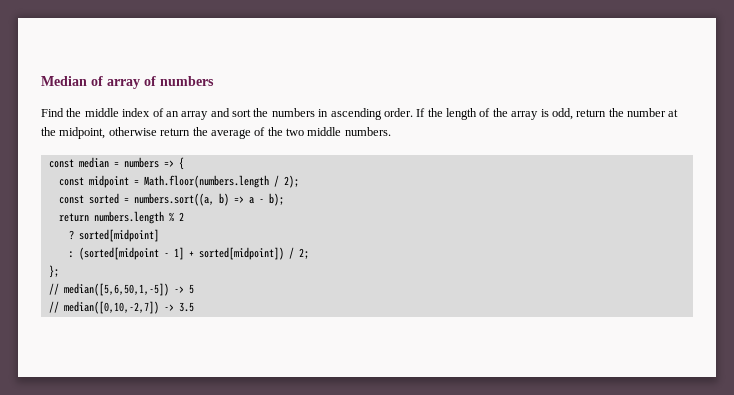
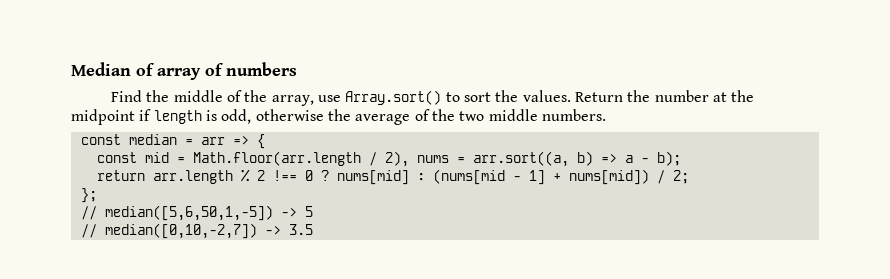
- Find the middle index of an array and sort the numbers in ascending order. If the length of the array is odd, return the number at the midpoint, otherwise return the average of the two middle numbers.
+ Find the middle of the array, use Array.sort() to sort the values. Return the number at the midpoint if length is odd, otherwise the average of the two middle numbers.
- const median = numbers => {
+ const median = arr => {
- const midpoint = Math.floor(numbers.length / 2);
- const sorted = numbers.sort((a, b) => a - b);
+ const mid = Math.floor(arr.length / 2), nums = arr.sort((a, b) => a - b);
- return numbers.length % 2
- ? sorted[midpoint]
- : (sorted[midpoint - 1] + sorted[midpoint]) / 2;
+ return arr.length % 2 !== 0 ? nums[mid] : (nums[mid - 1] + nums[mid]) / 2;

